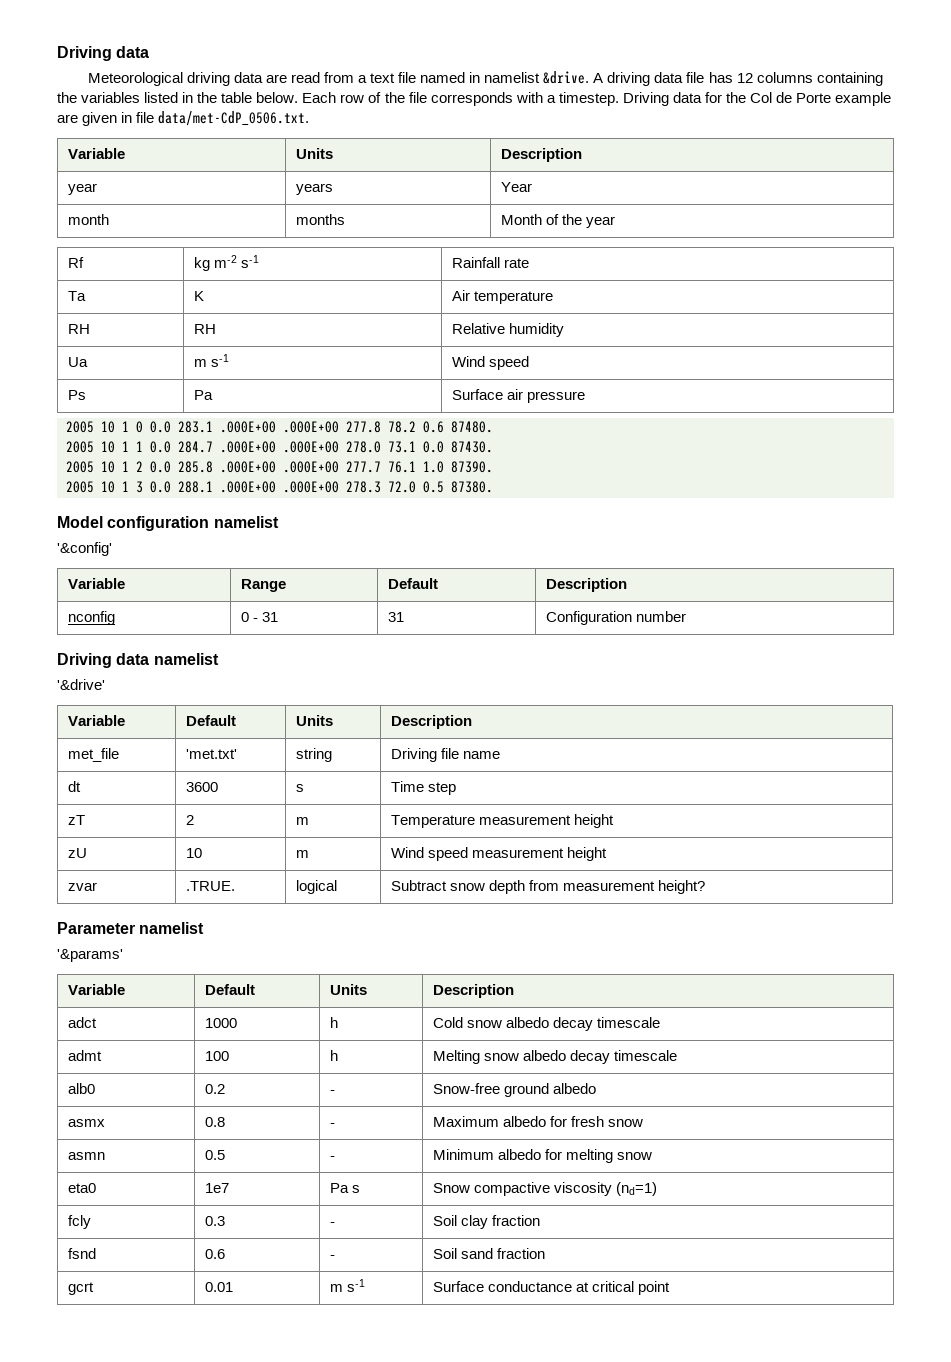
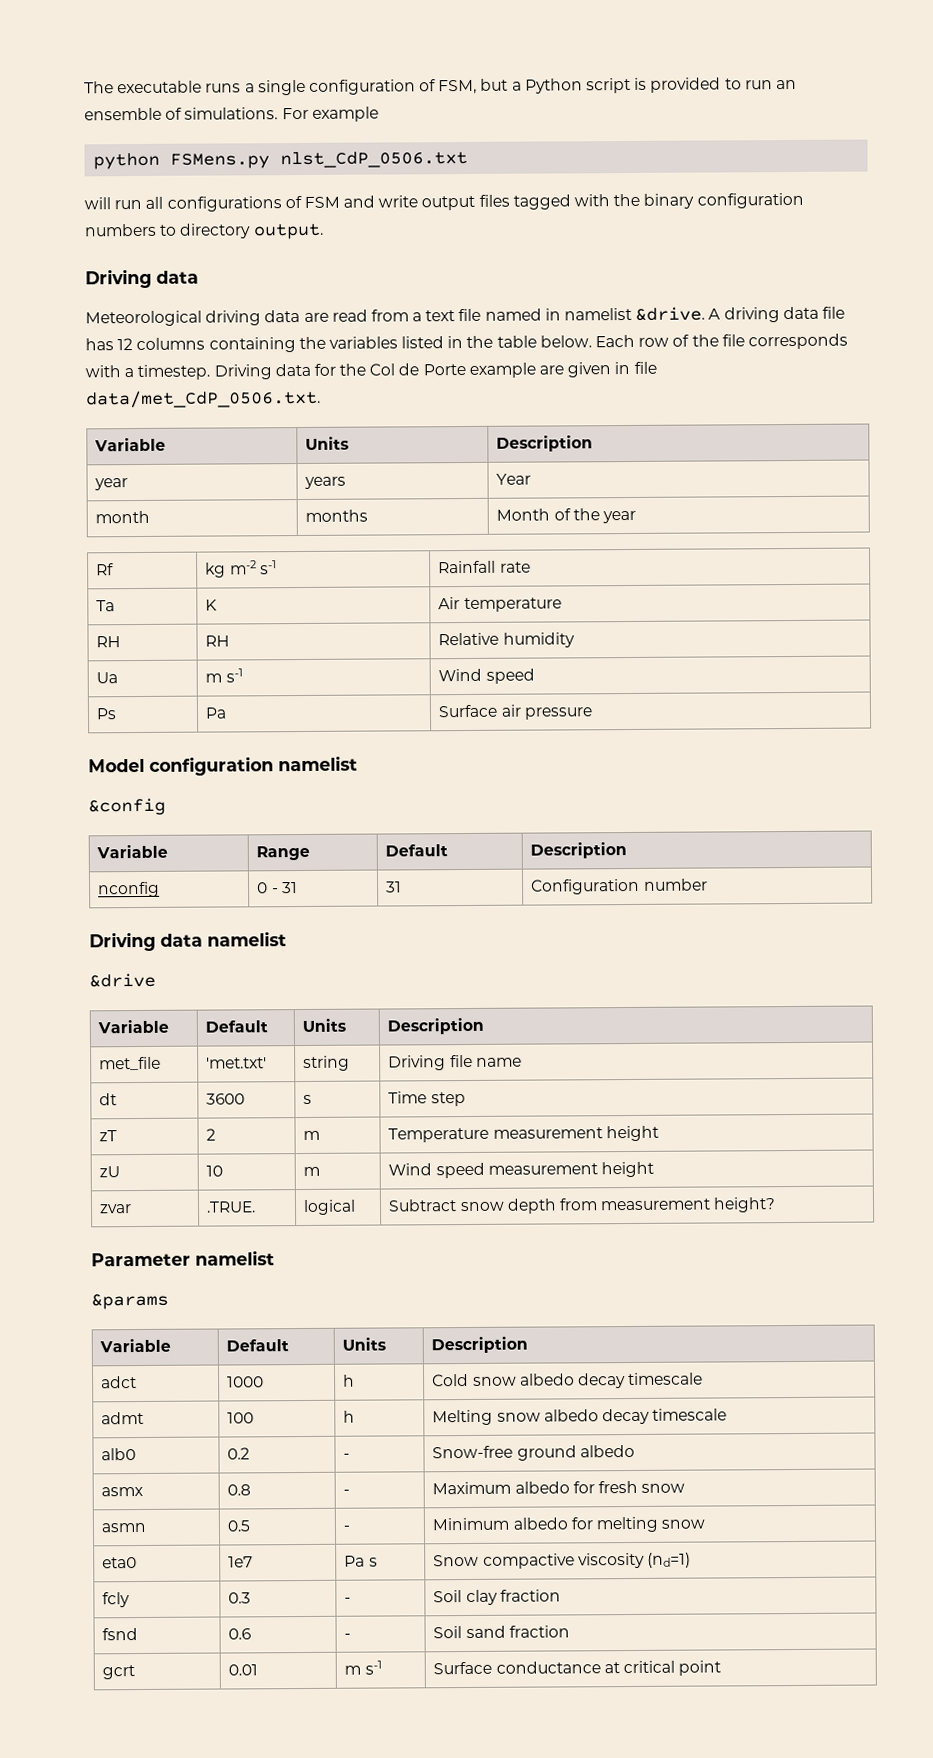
+ The executable runs a single configuration of FSM, but a Python script is provided to run an ensemble of simulations. For example
+ python FSMens.py nlst_CdP_0506.txt
+ will run all configurations of FSM and write output files tagged with the binary configuration numbers to directory output.
- Driving data for the Col de Porte example are given in file data/met-CdP_0506.txt.
+ Driving data for the Col de Porte example are given in file data/met_CdP_0506.txt.
- 2005 10 1 0 0.0 283.1 .000E+00 .000E+00 277.8 78.2 0.6 87480.
- 2005 10 1 1 0.0 284.7 .000E+00 .000E+00 278.0 73.1 0.0 87430.
- 2005 10 1 2 0.0 285.8 .000E+00 .000E+00 277.7 76.1 1.0 87390.
- 2005 10 1 3 0.0 288.1 .000E+00 .000E+00 278.3 72.0 0.5 87380.
- '&config'
+ &config
- '&drive'
+ &drive
- '&params'
+ &params

